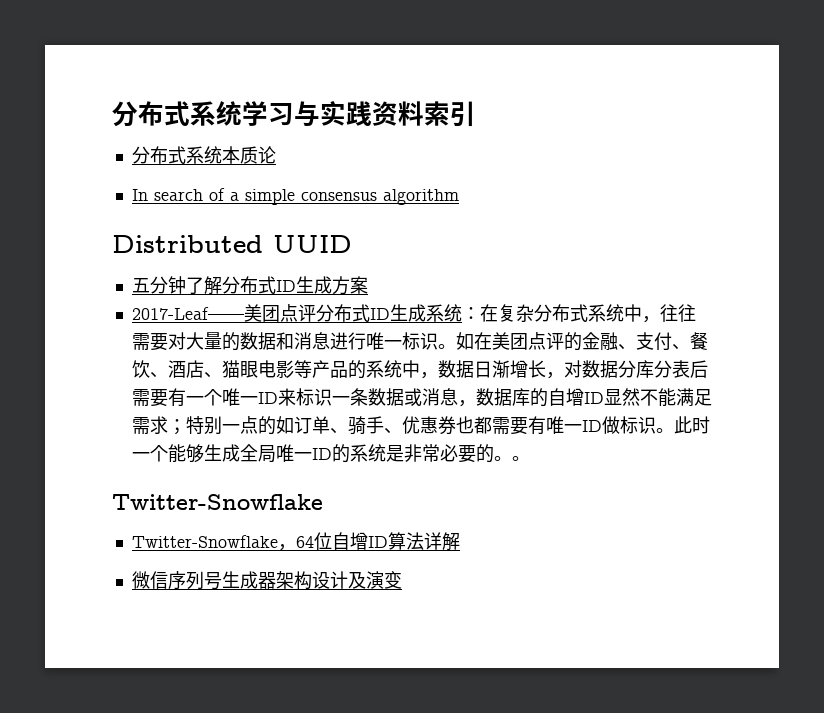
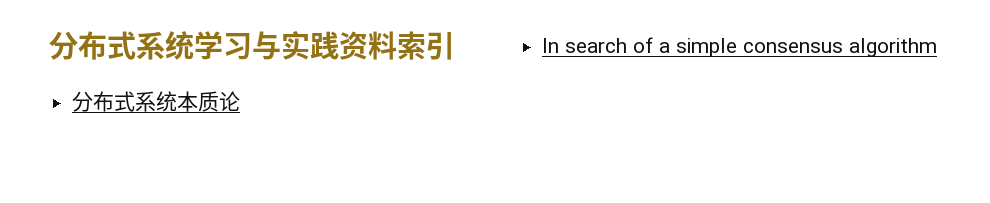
- Distributed UUID
- 五分钟了解分布式ID生成方案
- 2017-Leaf——美团点评分布式ID生成系统：在复杂分布式系统中，往往需要对大量的数据和消息进行唯一标识。如在美团点评的金融、支付、餐饮、酒店、猫眼电影等产品的系统中，数据日渐增长，对数据分库分表后需要有一个唯一ID来标识一条数据或消息，数据库的自增ID显然不能满足需求；特别一点的如订单、骑手、优惠券也都需要有唯一ID做标识。此时一个能够生成全局唯一ID的系统是非常必要的。。
- Twitter-Snowflake
- Twitter-Snowflake，64位自增ID算法详解
- 微信序列号生成器架构设计及演变

